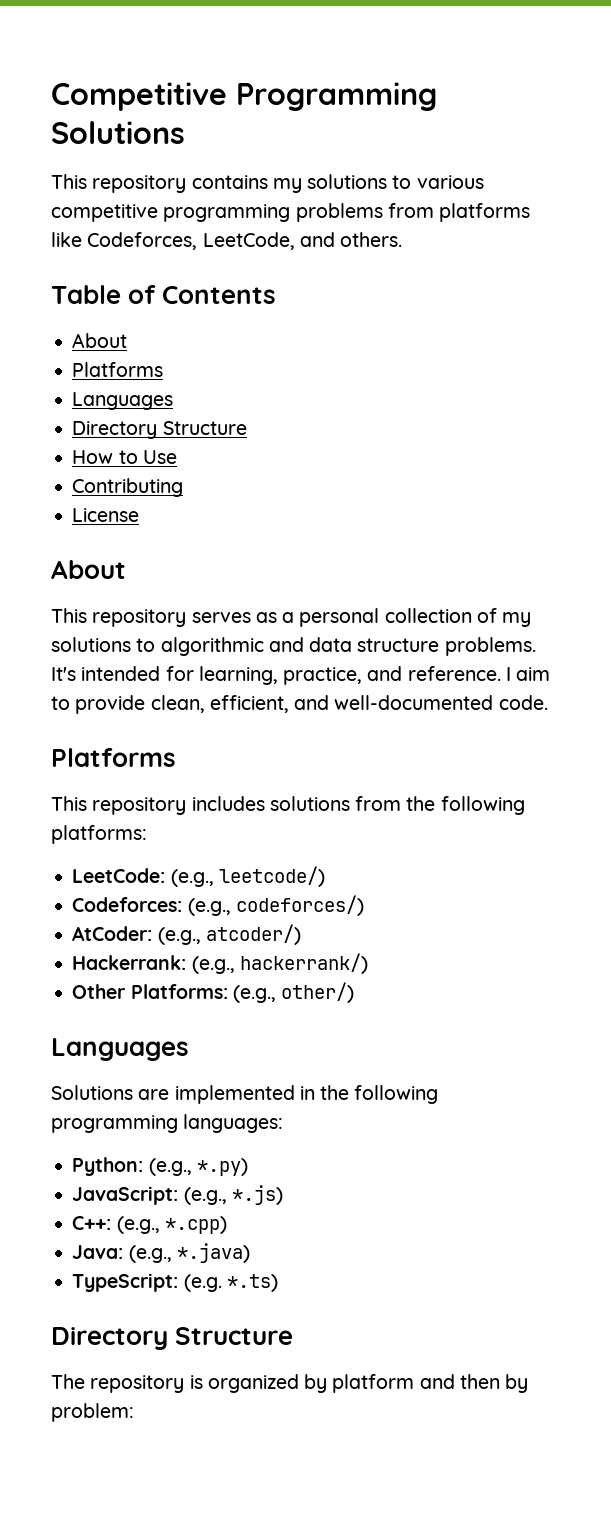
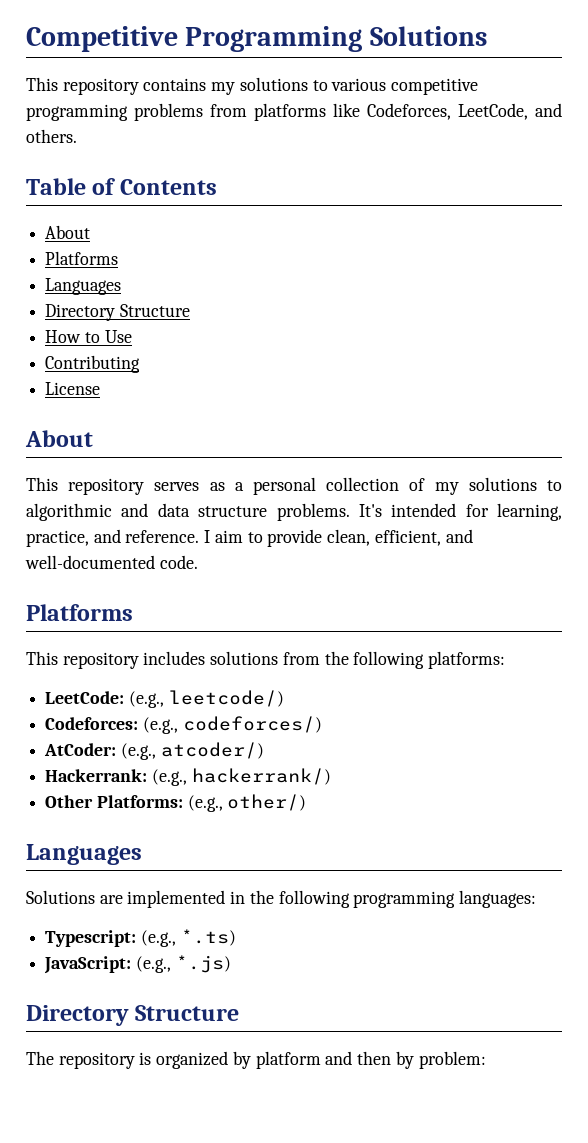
- Python: (e.g., *.py)
+ Typescript: (e.g., *.ts)
- C++: (e.g., *.cpp)
- Java: (e.g., *.java)
- TypeScript: (e.g. *.ts)

